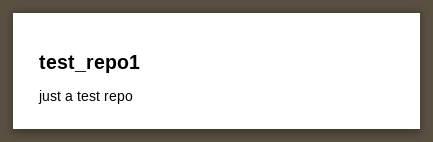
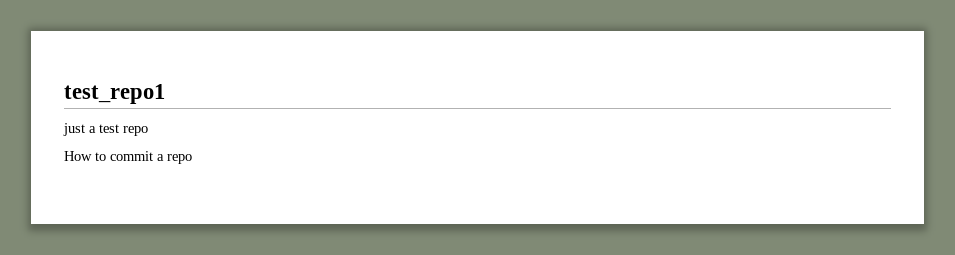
+ How to commit a repo

